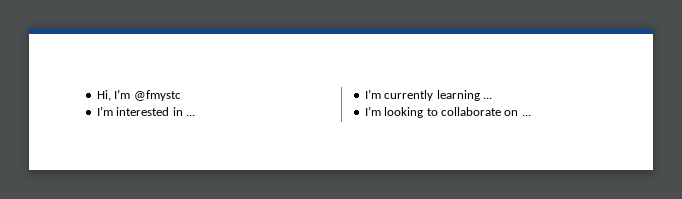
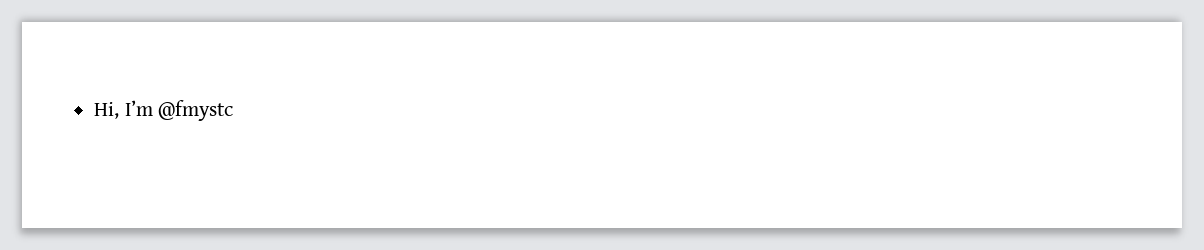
- I’m interested in ...
- I’m currently learning ...
- I’m looking to collaborate on ...

